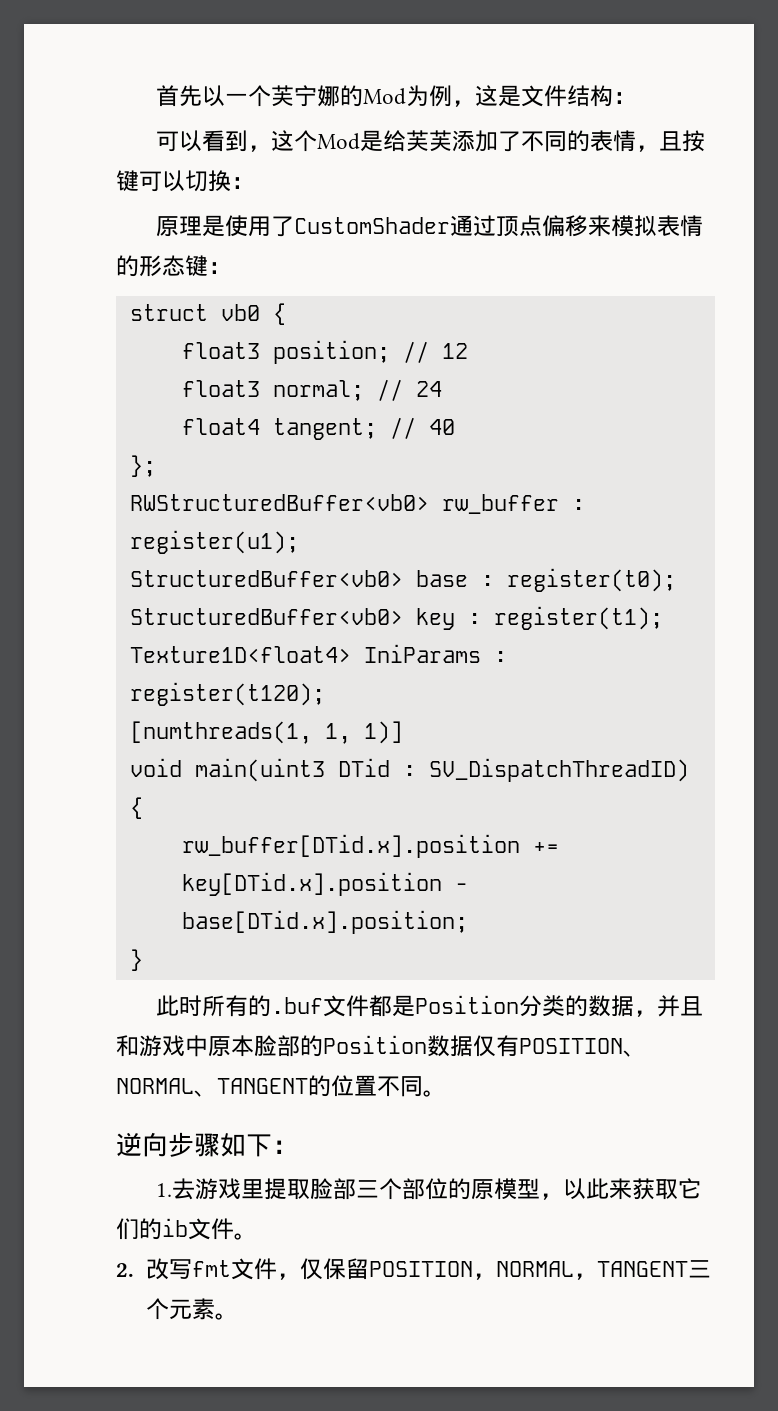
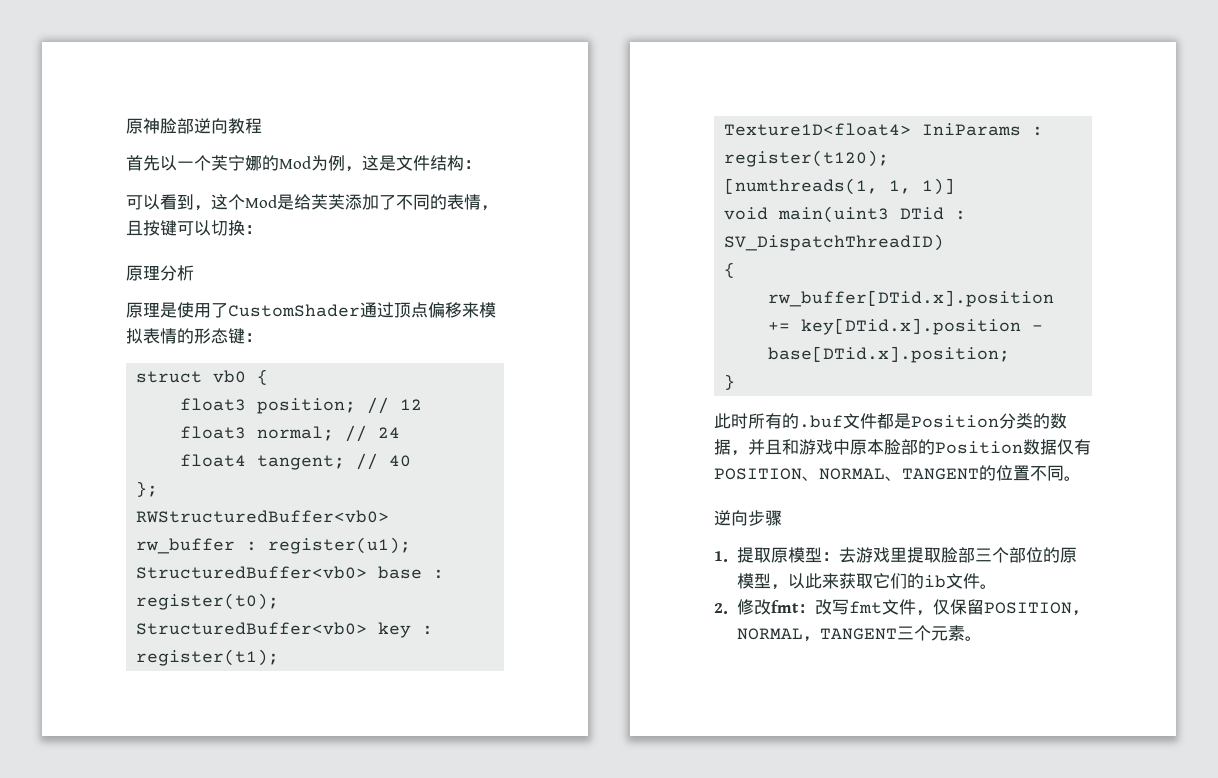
+ 原神脸部逆向教程
+ 原理分析
- 逆向步骤如下：
- 1.去游戏里提取脸部三个部位的原模型，以此来获取它们的ib文件。
+ 逆向步骤
+ 1.提取原模型：去游戏里提取脸部三个部位的原模型，以此来获取它们的ib文件。
- 2.改写fmt文件，仅保留POSITION，NORMAL，TANGENT三个元素。
+ 2.修改fmt：改写fmt文件，仅保留POSITION，NORMAL，TANGENT三个元素。

